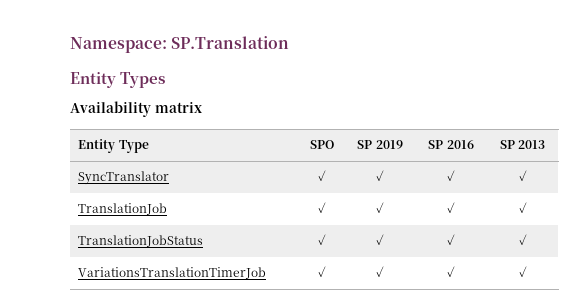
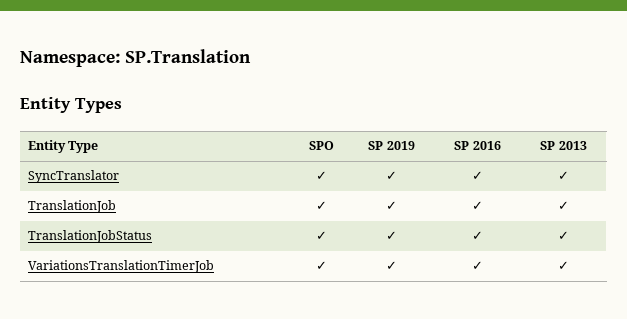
- Availability matrix

